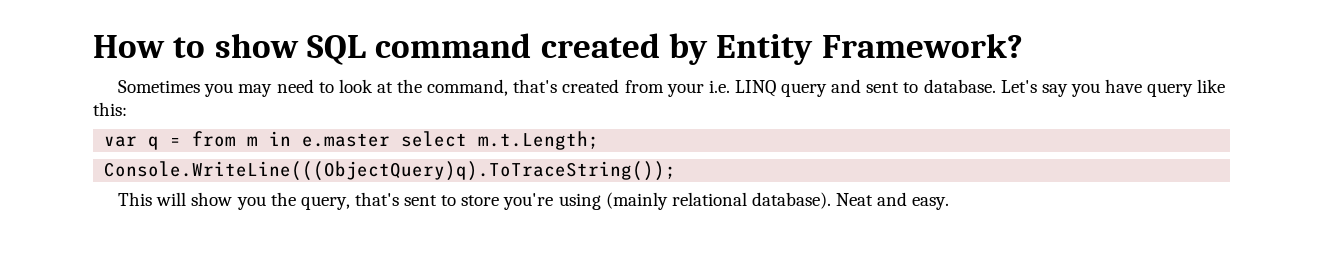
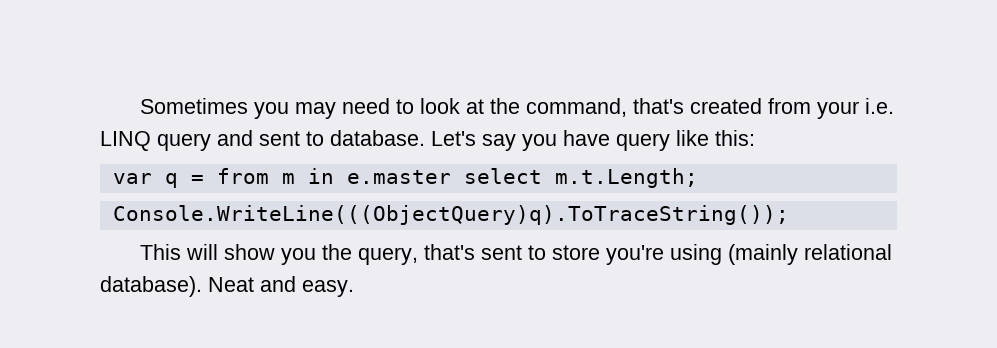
- How to show SQL command created by Entity Framework?

